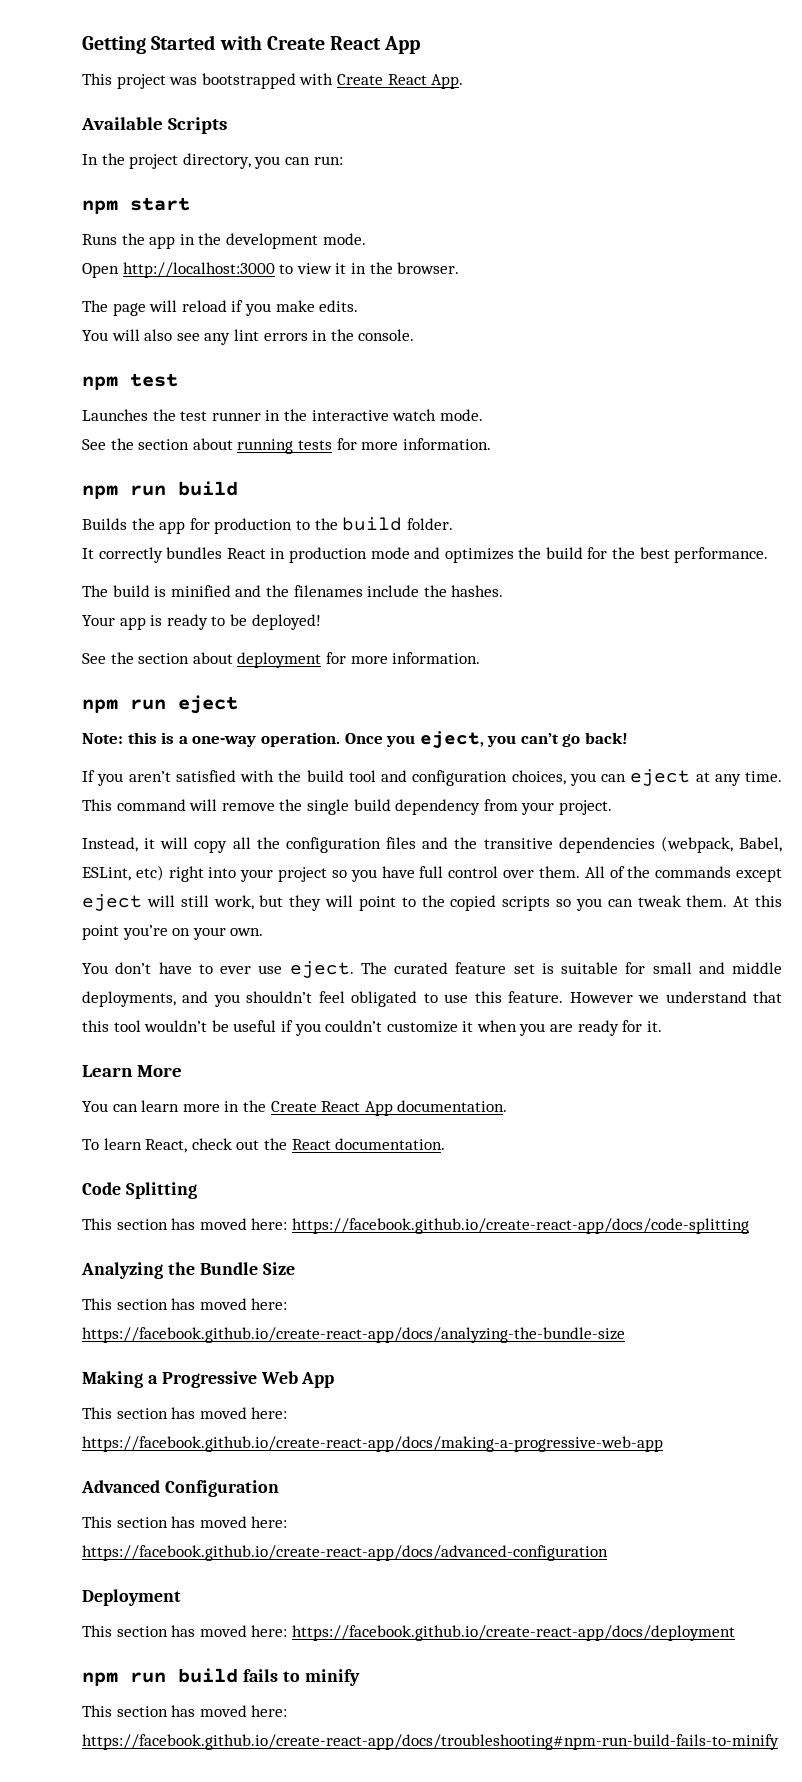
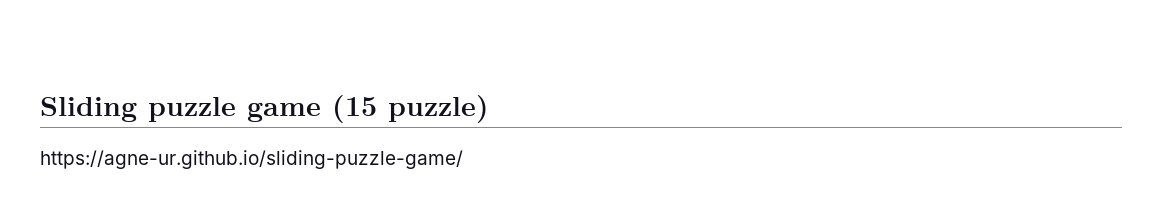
- Getting Started with Create React App
- This project was bootstrapped with Create React App.
- Available Scripts
- In the project directory, you can run:
- npm start
- Runs the app in the development mode.
- Open http://localhost:3000 to view it in the browser.
- The page will reload if you make edits.
- You will also see any lint errors in the console.
- npm test
- Launches the test runner in the interactive watch mode.
- See the section about running tests for more information.
- npm run build
- Builds the app for production to the build folder.
- It correctly bundles React in production mode and optimizes the build for the best performance.
- The build is minified and the filenames include the hashes.
- Your app is ready to be deployed!
- See the section about deployment for more information.
- npm run eject
- Note: this is a one-way operation. Once you eject, you can’t go back!
- If you aren’t satisfied with the build tool and configuration choices, you can eject at any time. This command will remove the single build dependency from your project.
- Instead, it will copy all the configuration files and the transitive dependencies (webpack, Babel, ESLint, etc) right into your project so you have full control over them. All of the commands except eject will still work, but they will point to the copied scripts so you can tweak them. At this point you’re on your own.
- You don’t have to ever use eject. The curated feature set is suitable for small and middle deployments, and you shouldn’t feel obligated to use this feature. However we understand that this tool wouldn’t be useful if you couldn’t customize it when you are ready for it.
- Learn More
- You can learn more in the Create React App documentation.
- To learn React, check out the React documentation.
- Code Splitting
- This section has moved here: https://facebook.github.io/create-react-app/docs/code-splitting
- Analyzing the Bundle Size
- This section has moved here: https://facebook.github.io/create-react-app/docs/analyzing-the-bundle-size
- Making a Progressive Web App
- This section has moved here: https://facebook.github.io/create-react-app/docs/making-a-progressive-web-app
- Advanced Configuration
- This section has moved here: https://facebook.github.io/create-react-app/docs/advanced-configuration
- Deployment
- This section has moved here: https://facebook.github.io/create-react-app/docs/deployment
- npm run build fails to minify
- This section has moved here: https://facebook.github.io/create-react-app/docs/troubleshooting#npm-run-build-fails-to-minify
+ Sliding puzzle game (15 puzzle)
+ https://agne-ur.github.io/sliding-puzzle-game/

